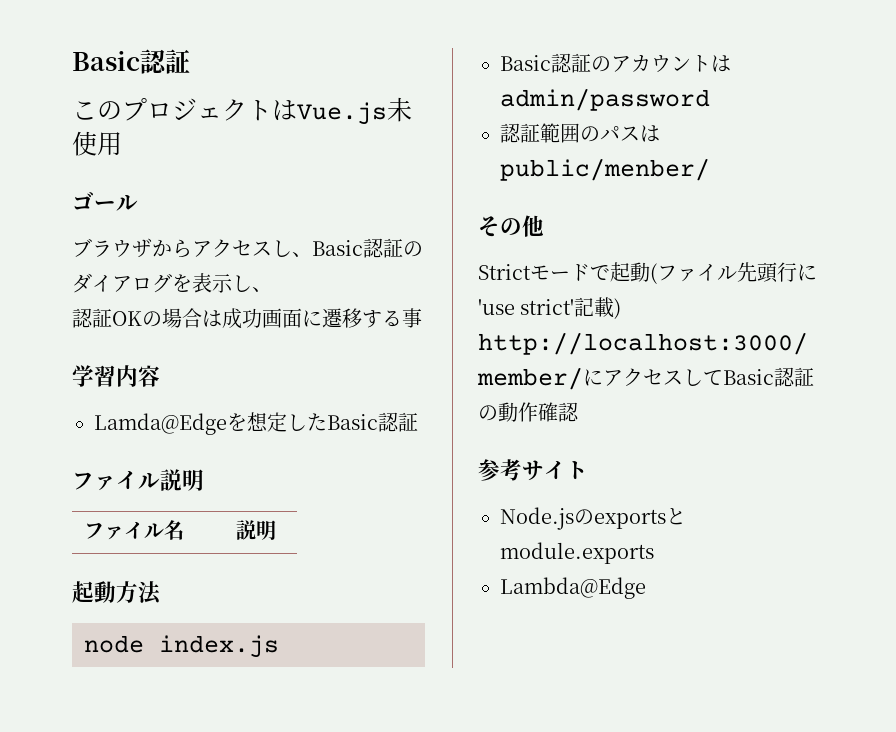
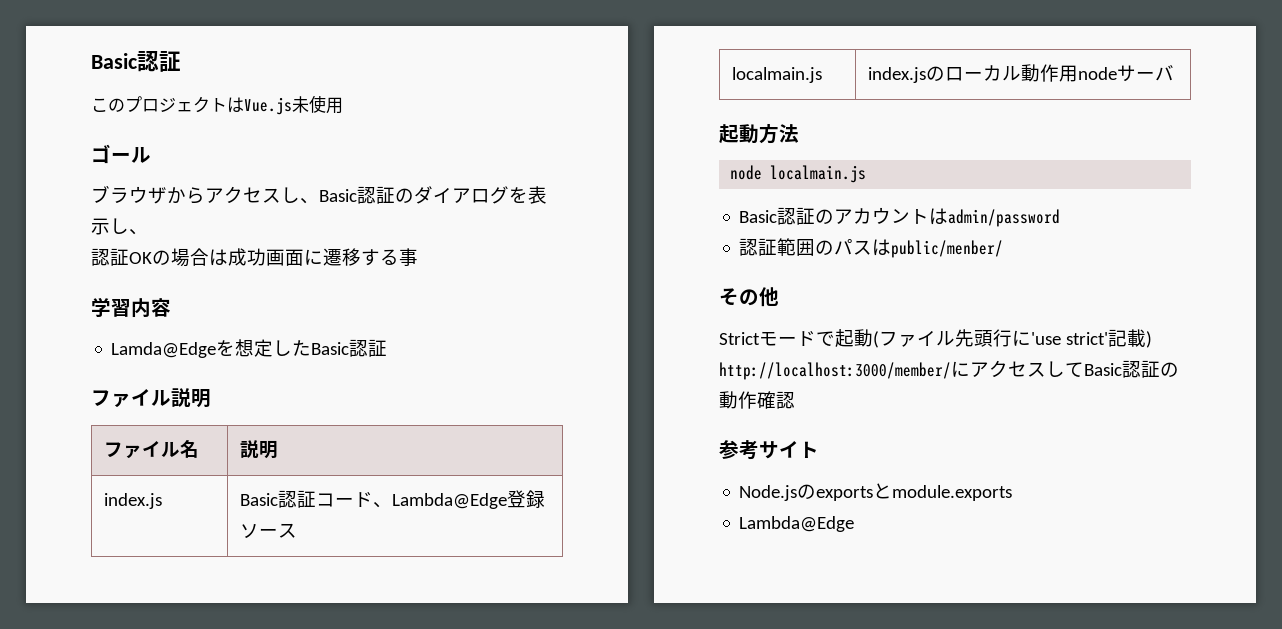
+ index.js | Basic認証コード、Lambda@Edge登録ソース
+ localmain.js | index.jsのローカル動作用nodeサーバ
- node index.js
+ node localmain.js

